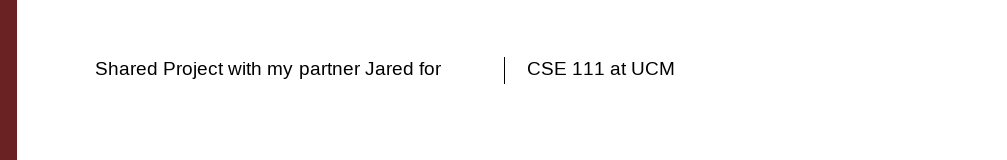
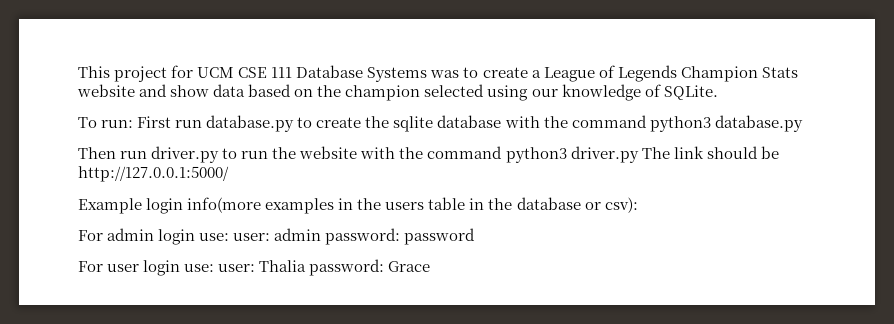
- Shared Project with my partner Jared for CSE 111 at UCM
+ This project for UCM CSE 111 Database Systems was to create a League of Legends Champion Stats website and show data based on the champion selected using our knowledge of SQLite.
+ To run: First run database.py to create the sqlite database with the command python3 database.py
+ Then run driver.py to run the website with the command python3 driver.py The link should be http://127.0.0.1:5000/
+ Example login info(more examples in the users table in the database or csv):
+ For admin login use: user: admin password: password
+ For user login use: user: Thalia password: Grace

